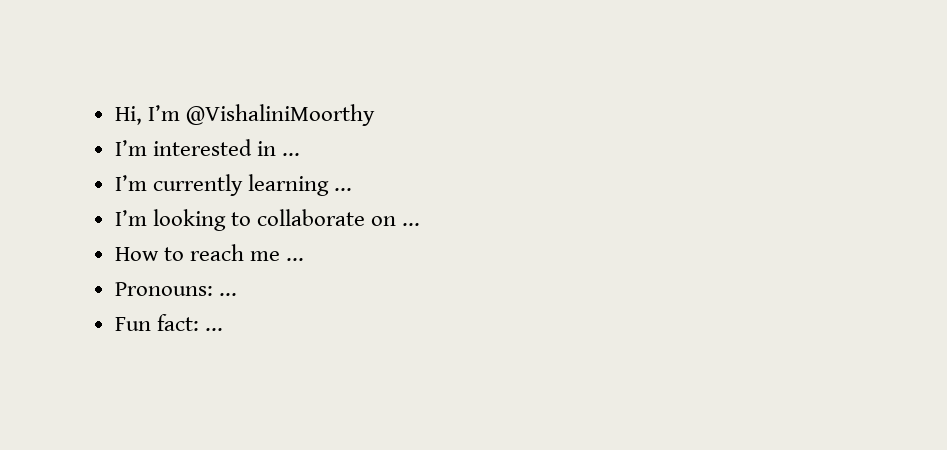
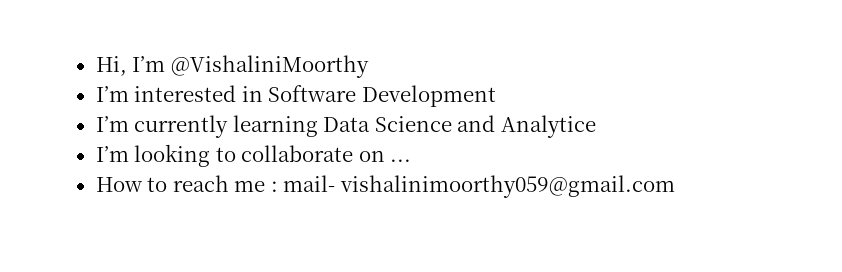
- I’m interested in ...
+ I’m interested in Software Development
- I’m currently learning ...
+ I’m currently learning Data Science and Analytice
- How to reach me ...
- Pronouns: ...
- Fun fact: ...
+ How to reach me : mail- vishalinimoorthy059@gmail.com

